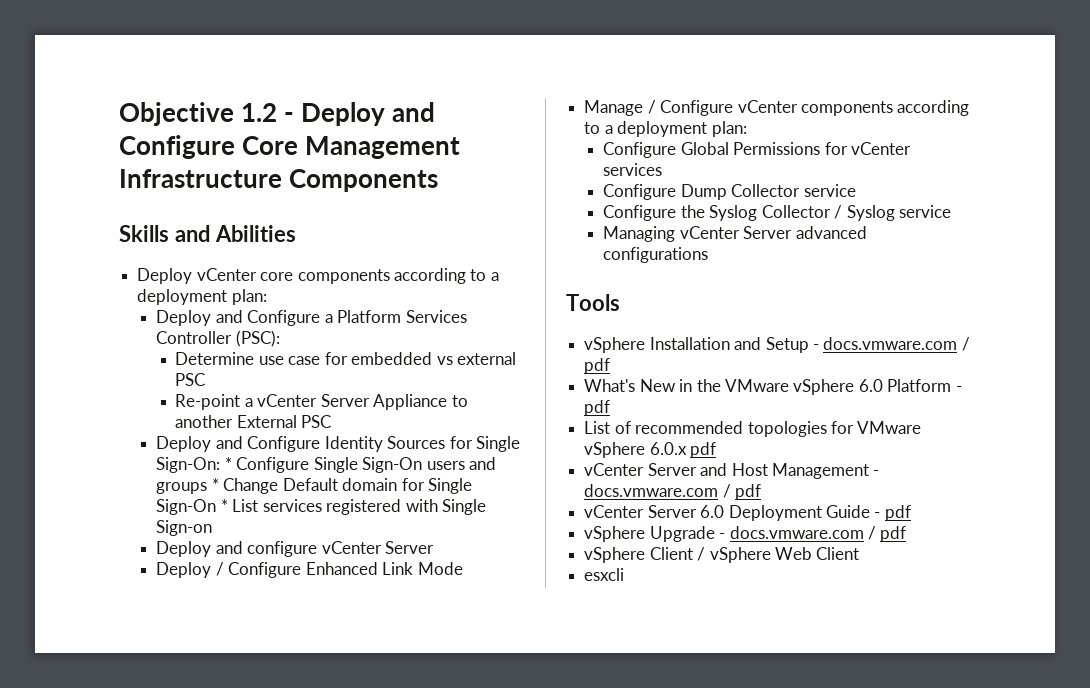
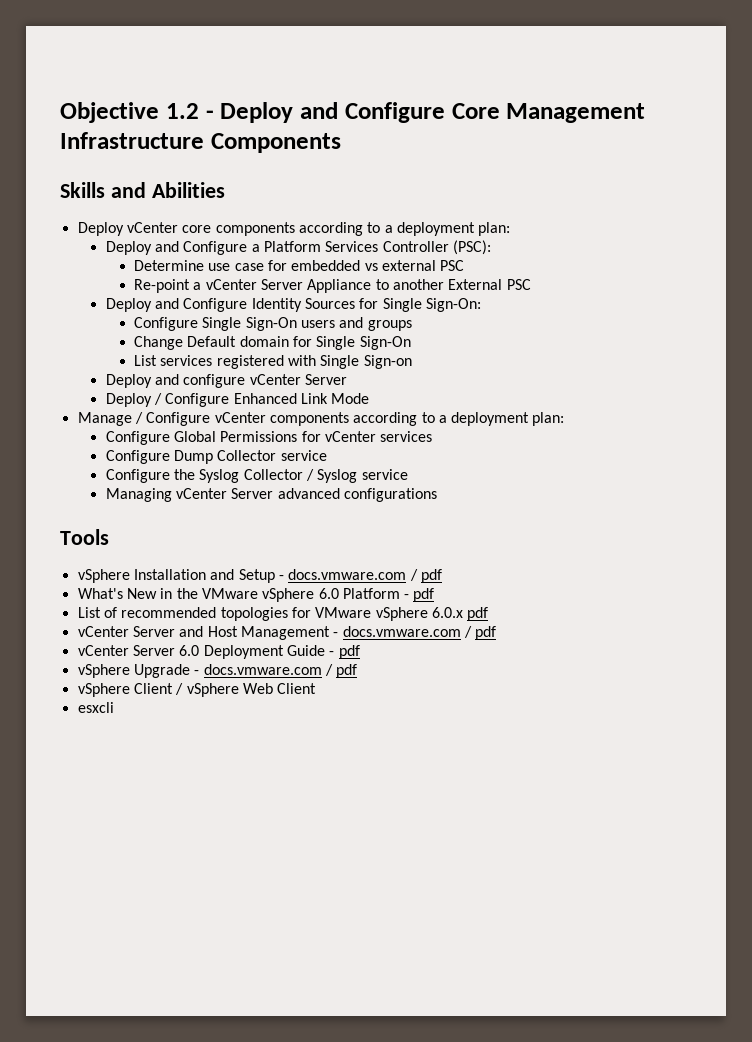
- Deploy and Configure Identity Sources for Single Sign-On: * Configure Single Sign-On users and groups * Change Default domain for Single Sign-On * List services registered with Single Sign-on
+ Deploy and Configure Identity Sources for Single Sign-On:
+ Configure Single Sign-On users and groups
+ Change Default domain for Single Sign-On
+ List services registered with Single Sign-on

